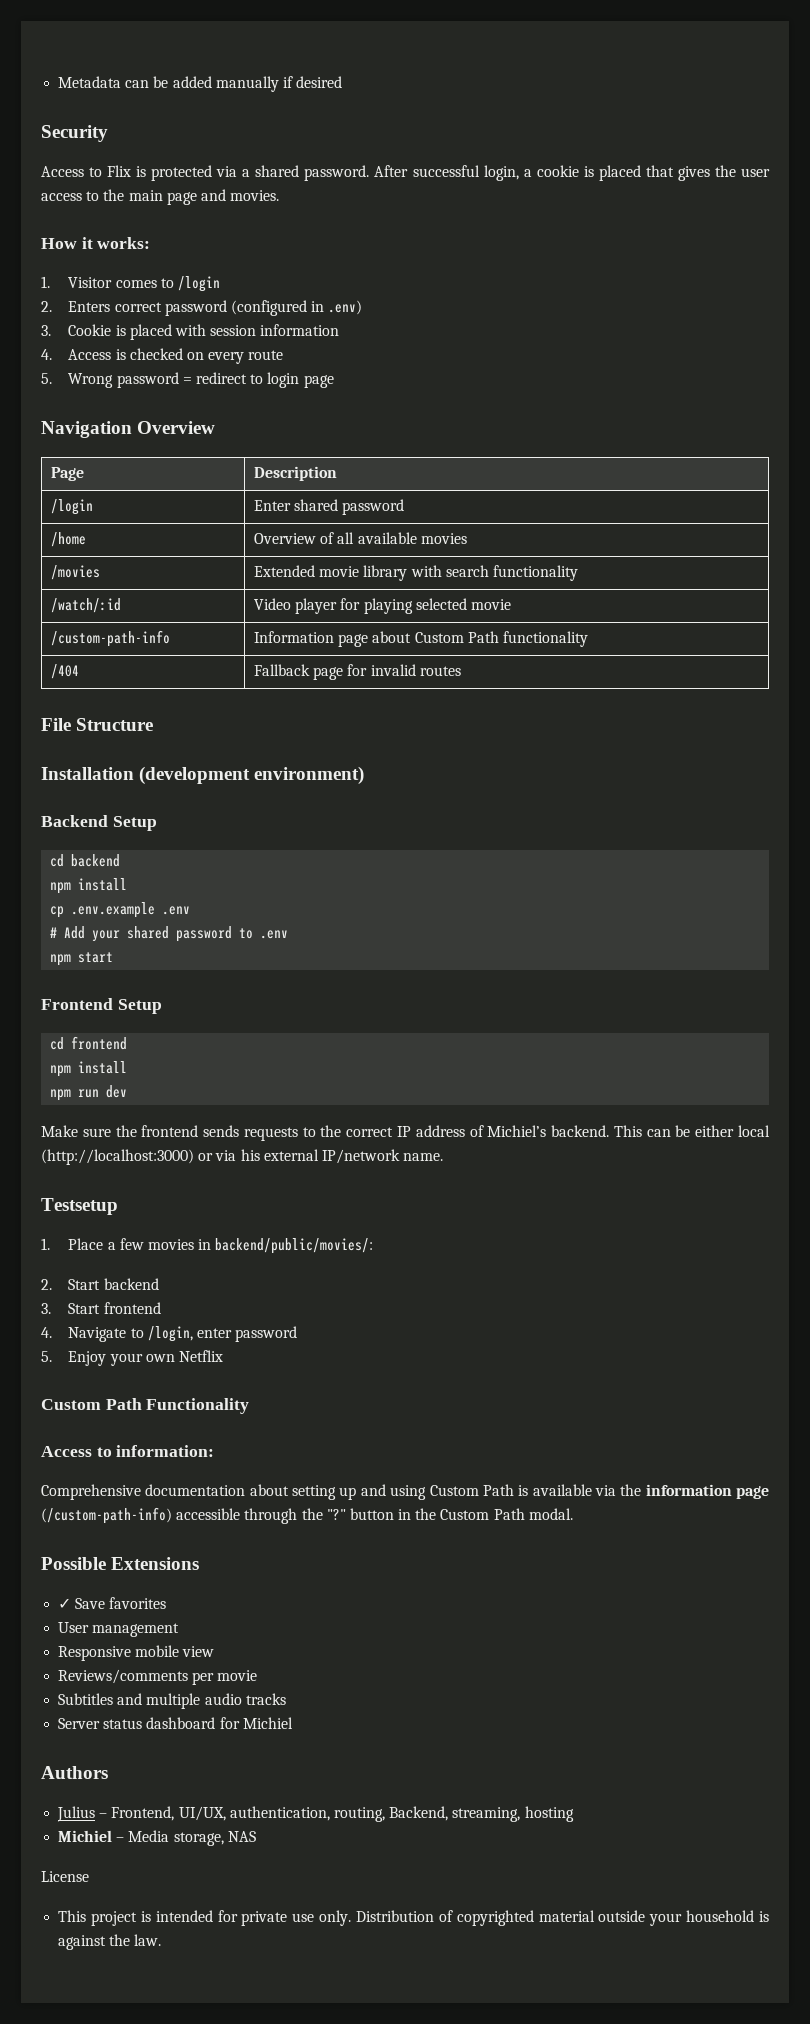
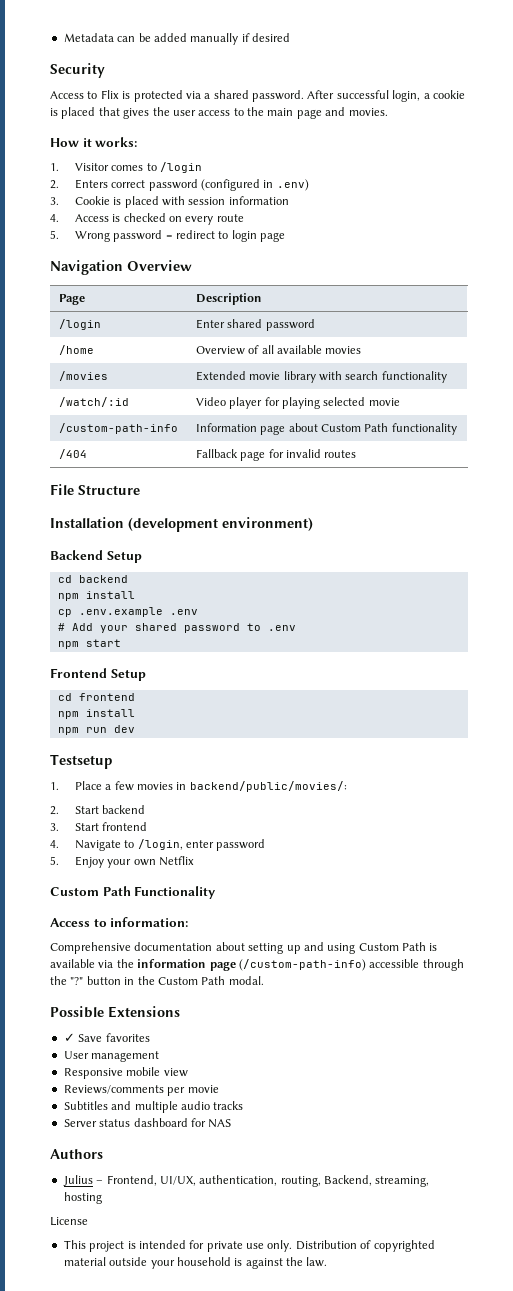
- Make sure the frontend sends requests to the correct IP address of Michiel’s backend. This can be either local (http://localhost:3000) or via his external IP/network name.
- Server status dashboard for Michiel
+ Server status dashboard for NAS
- Michiel – Media storage, NAS

